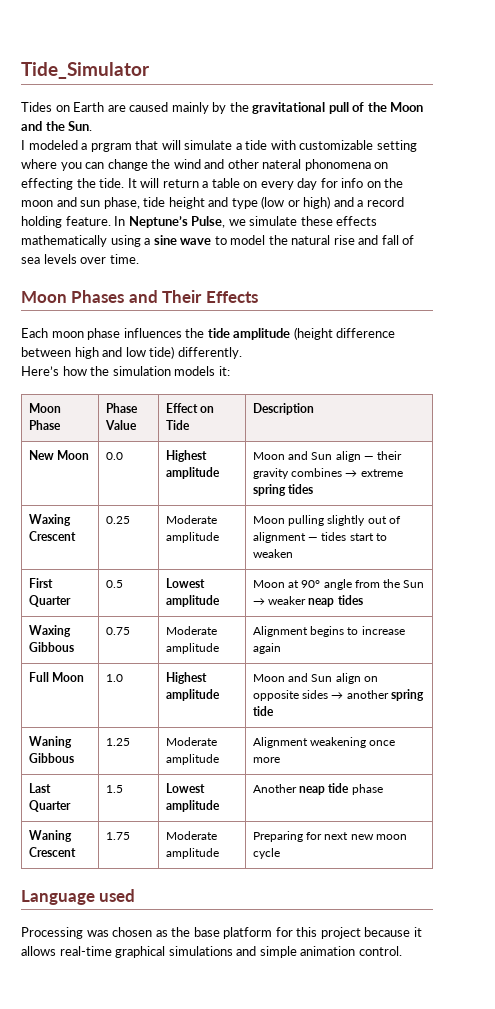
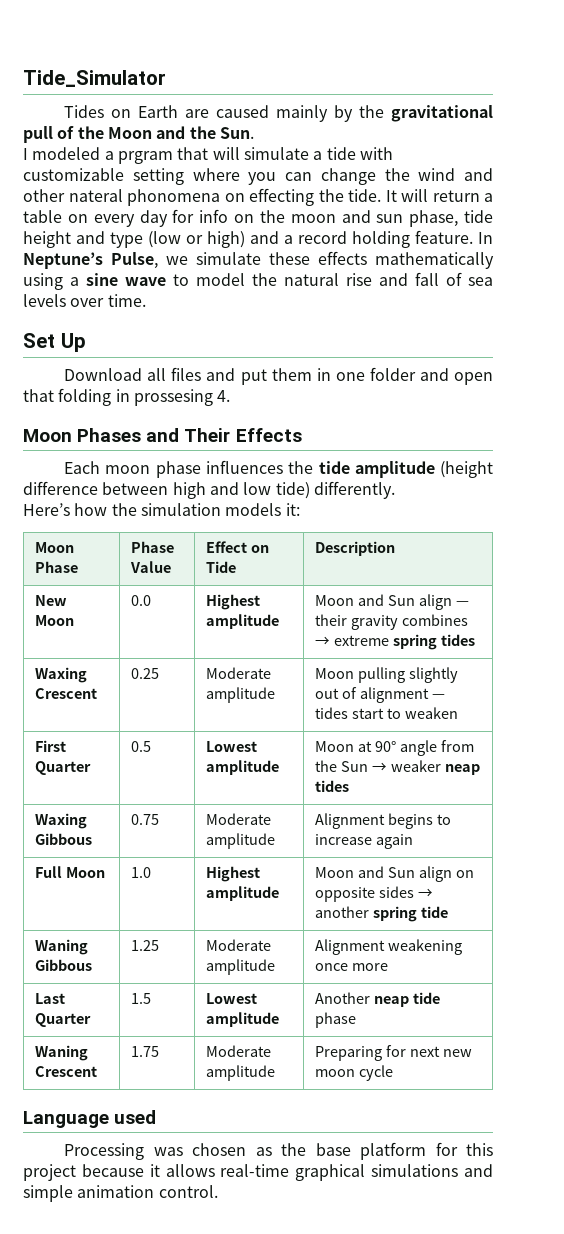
+ Set Up
+ Download all files and put them in one folder and open that folding in prossesing 4.

